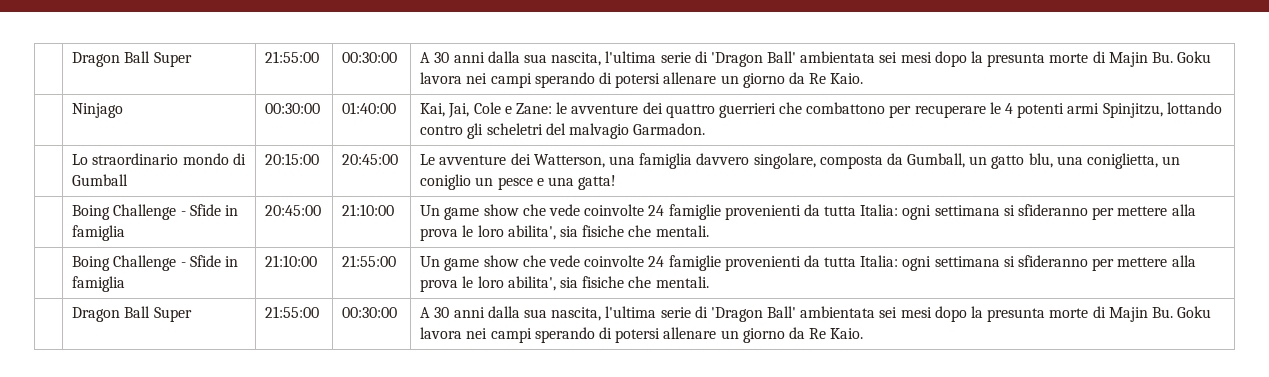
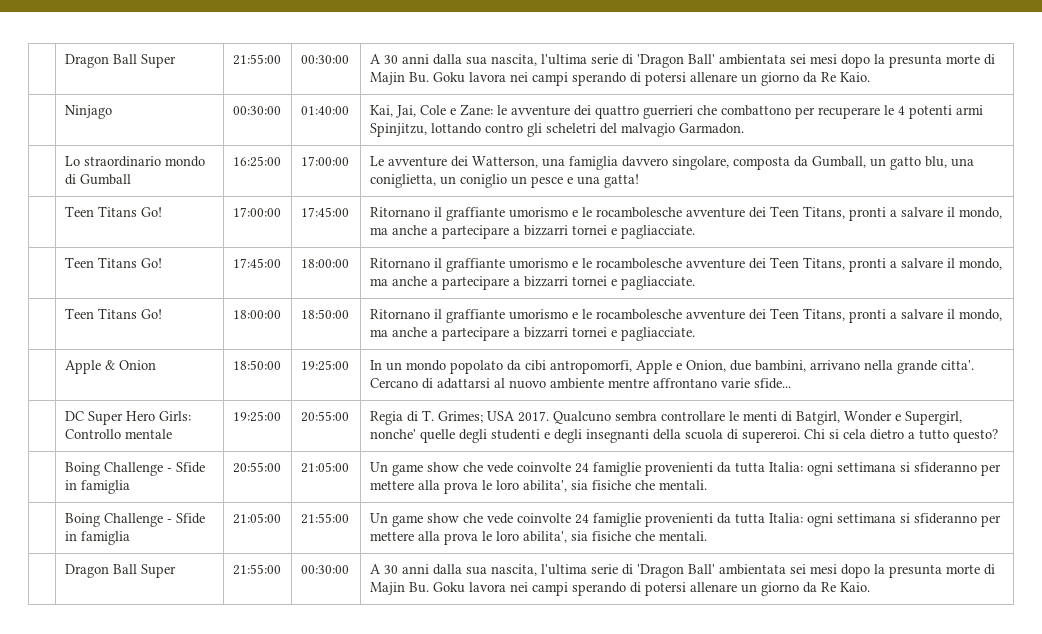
- | Lo straordinario mondo di Gumball | 20:15:00 | 20:45:00 | Le avventure dei Watterson, una famiglia davvero singolare, composta da Gumball, un gatto blu, una coniglietta, un coniglio un pesce e una gatta!
+ | Lo straordinario mondo di Gumball | 16:25:00 | 17:00:00 | Le avventure dei Watterson, una famiglia davvero singolare, composta da Gumball, un gatto blu, una coniglietta, un coniglio un pesce e una gatta!
- | Boing Challenge - Sfide in famiglia | 20:45:00 | 21:10:00 | Un game show che vede coinvolte 24 famiglie provenienti da tutta Italia: ogni settimana si sfideranno per mettere alla prova le loro abilita', sia fisiche che mentali.
+ | Teen Titans Go! | 17:00:00 | 17:45:00 | Ritornano il graffiante umorismo e le rocambolesche avventure dei Teen Titans, pronti a salvare il mondo, ma anche a partecipare a bizzarri tornei e pagliacciate.
+ | Teen Titans Go! | 17:45:00 | 18:00:00 | Ritornano il graffiante umorismo e le rocambolesche avventure dei Teen Titans, pronti a salvare il mondo, ma anche a partecipare a bizzarri tornei e pagliacciate.
+ | Teen Titans Go! | 18:00:00 | 18:50:00 | Ritornano il graffiante umorismo e le rocambolesche avventure dei Teen Titans, pronti a salvare il mondo, ma anche a partecipare a bizzarri tornei e pagliacciate.
+ | Apple & Onion | 18:50:00 | 19:25:00 | In un mondo popolato da cibi antropomorfi, Apple e Onion, due bambini, arrivano nella grande citta'. Cercano di adattarsi al nuovo ambiente mentre affrontano varie sfide...
+ | DC Super Hero Girls: Controllo mentale | 19:25:00 | 20:55:00 | Regia di T. Grimes; USA 2017. Qualcuno sembra controllare le menti di Batgirl, Wonder e Supergirl, nonche' quelle degli studenti e degli insegnanti della scuola di supereroi. Chi si cela dietro a tutto questo?
+ | Boing Challenge - Sfide in famiglia | 20:55:00 | 21:05:00 | Un game show che vede coinvolte 24 famiglie provenienti da tutta Italia: ogni settimana si sfideranno per mettere alla prova le loro abilita', sia fisiche che mentali.
- | Boing Challenge - Sfide in famiglia | 21:10:00 | 21:55:00 | Un game show che vede coinvolte 24 famiglie provenienti da tutta Italia: ogni settimana si sfideranno per mettere alla prova le loro abilita', sia fisiche che mentali.
+ | Boing Challenge - Sfide in famiglia | 21:05:00 | 21:55:00 | Un game show che vede coinvolte 24 famiglie provenienti da tutta Italia: ogni settimana si sfideranno per mettere alla prova le loro abilita', sia fisiche che mentali.

